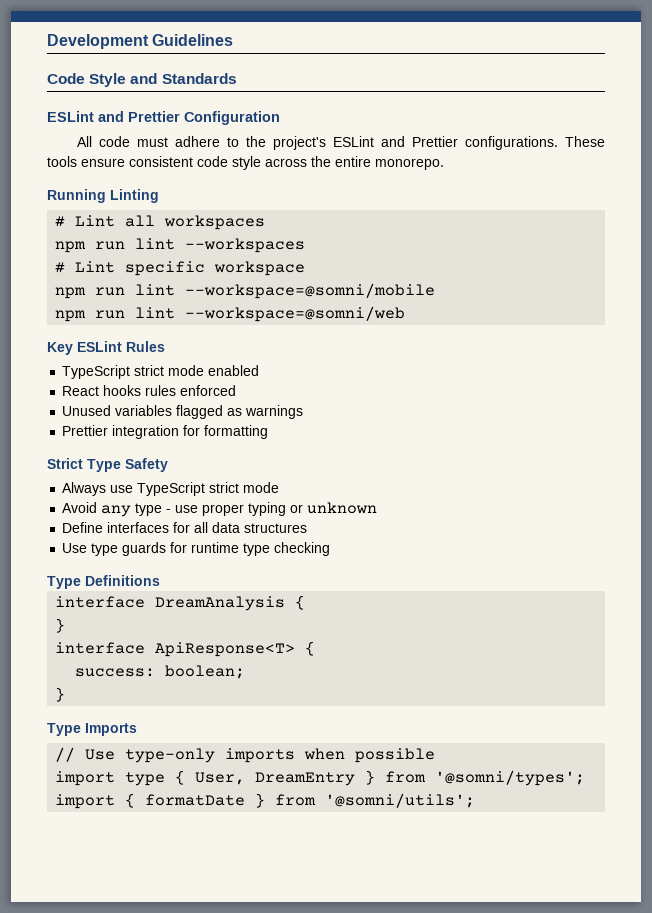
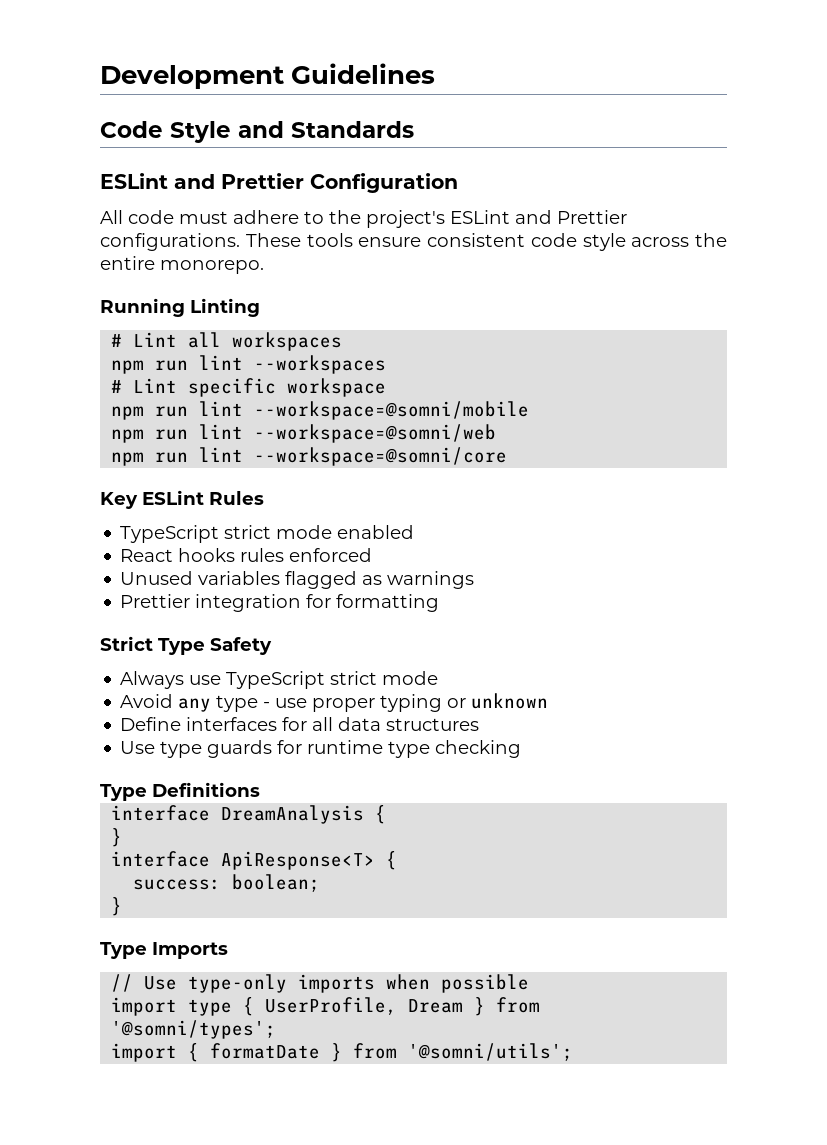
+ npm run lint --workspace=@somni/core
- import type { User, DreamEntry } from '@somni/types';
+ import type { UserProfile, Dream } from '@somni/types';

